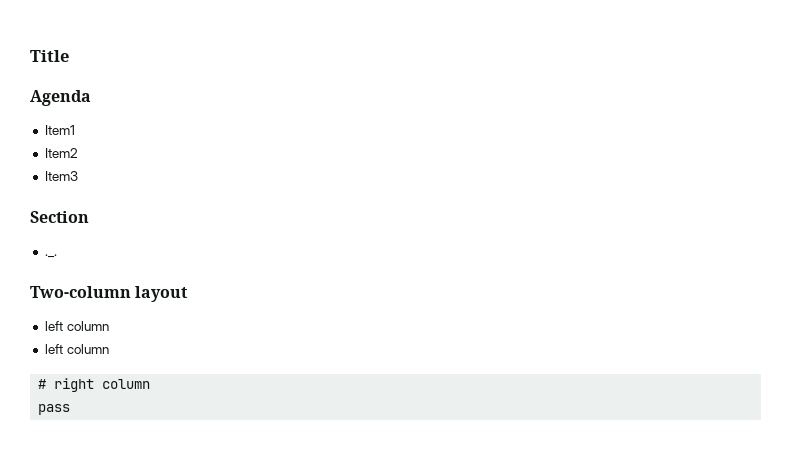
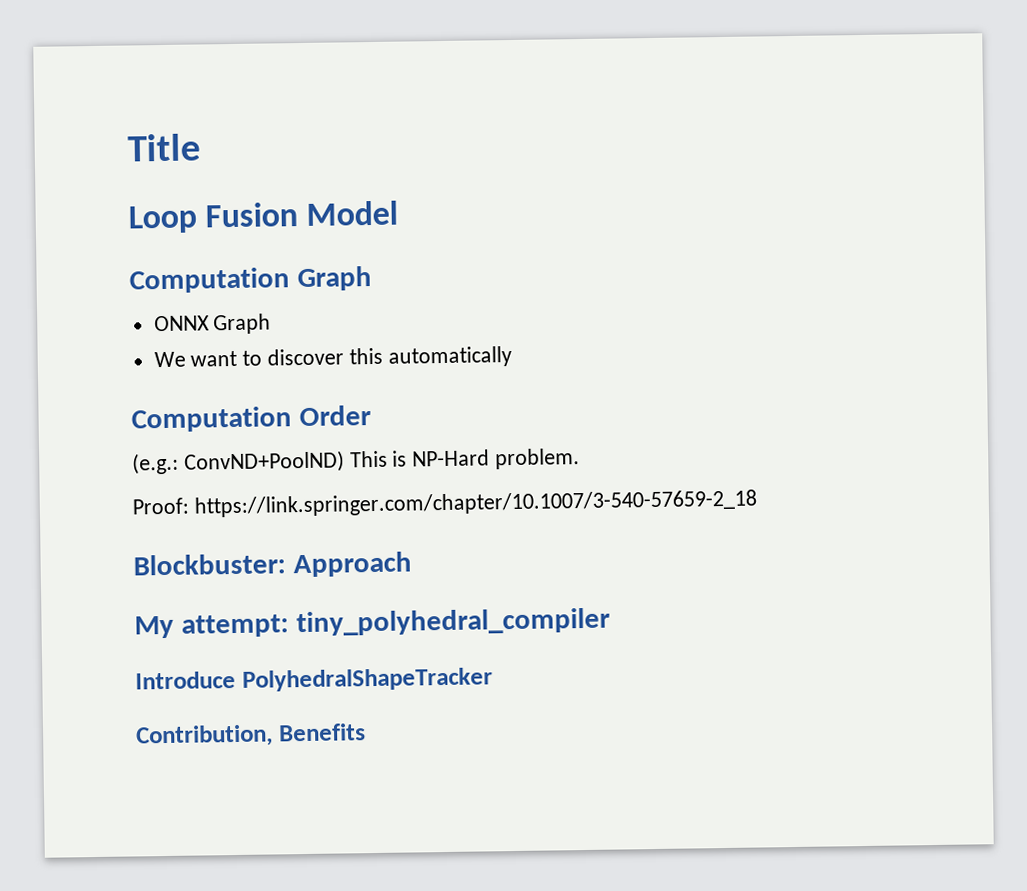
- Agenda
- Item1
- Item2
- Item3
- Section
- ._.
- Two-column layout
- left column
- left column
- # right column
- pass
+ Loop Fusion Model
+ Computation Graph
+ ONNX Graph
+ We want to discover this automatically
+ Computation Order
+ (e.g.: ConvND+PoolND) This is NP-Hard problem.
+ Proof: https://link.springer.com/chapter/10.1007/3-540-57659-2_18
+ Blockbuster: Approach
+ My attempt: tiny_polyhedral_compiler
+ Introduce PolyhedralShapeTracker
+ Contribution, Benefits

